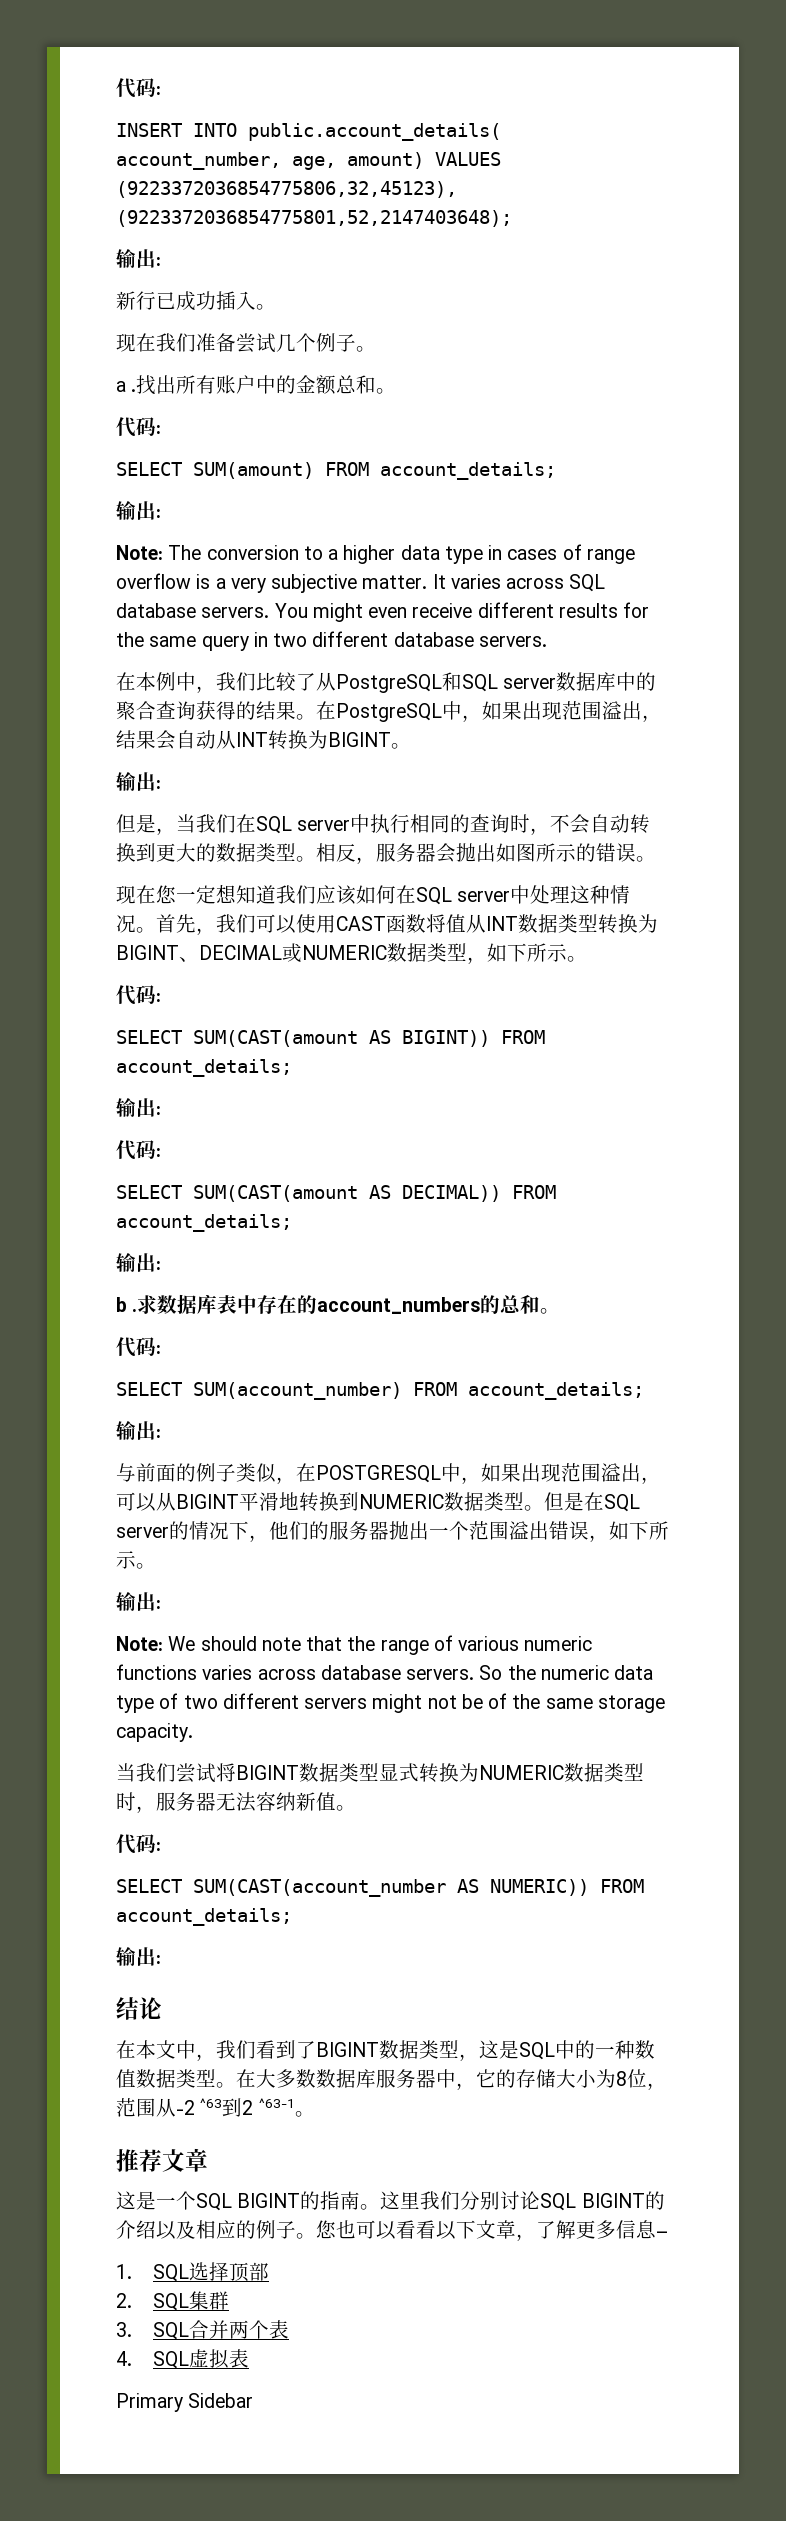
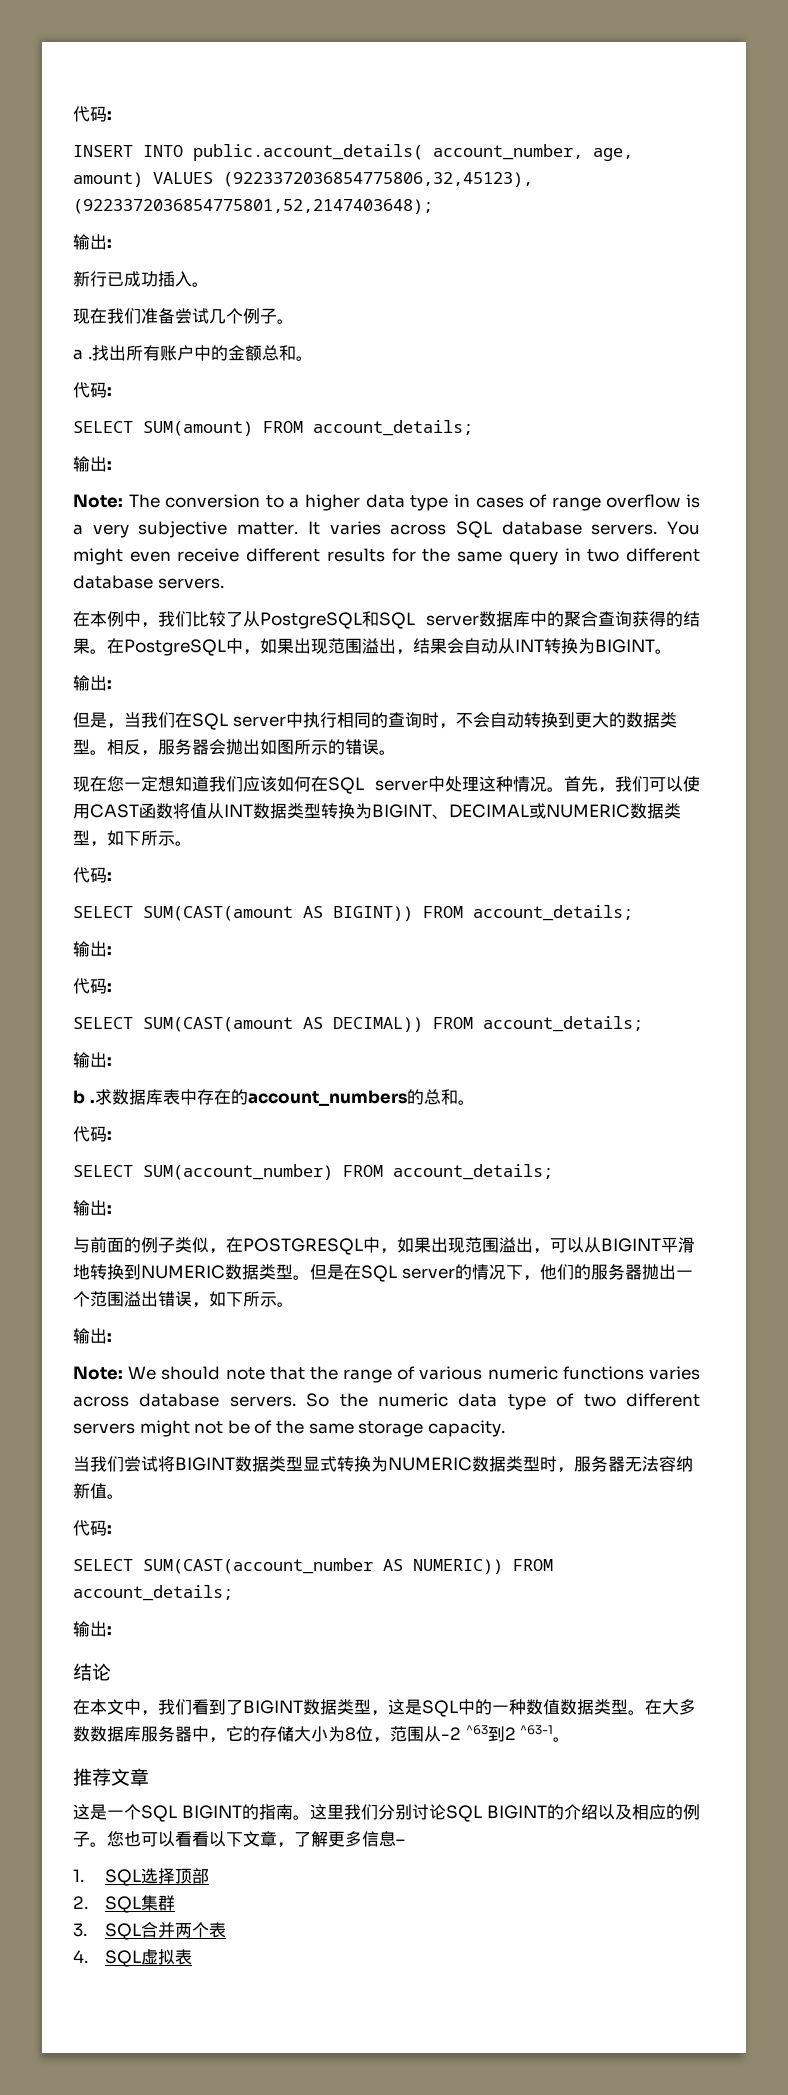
- Primary Sidebar

